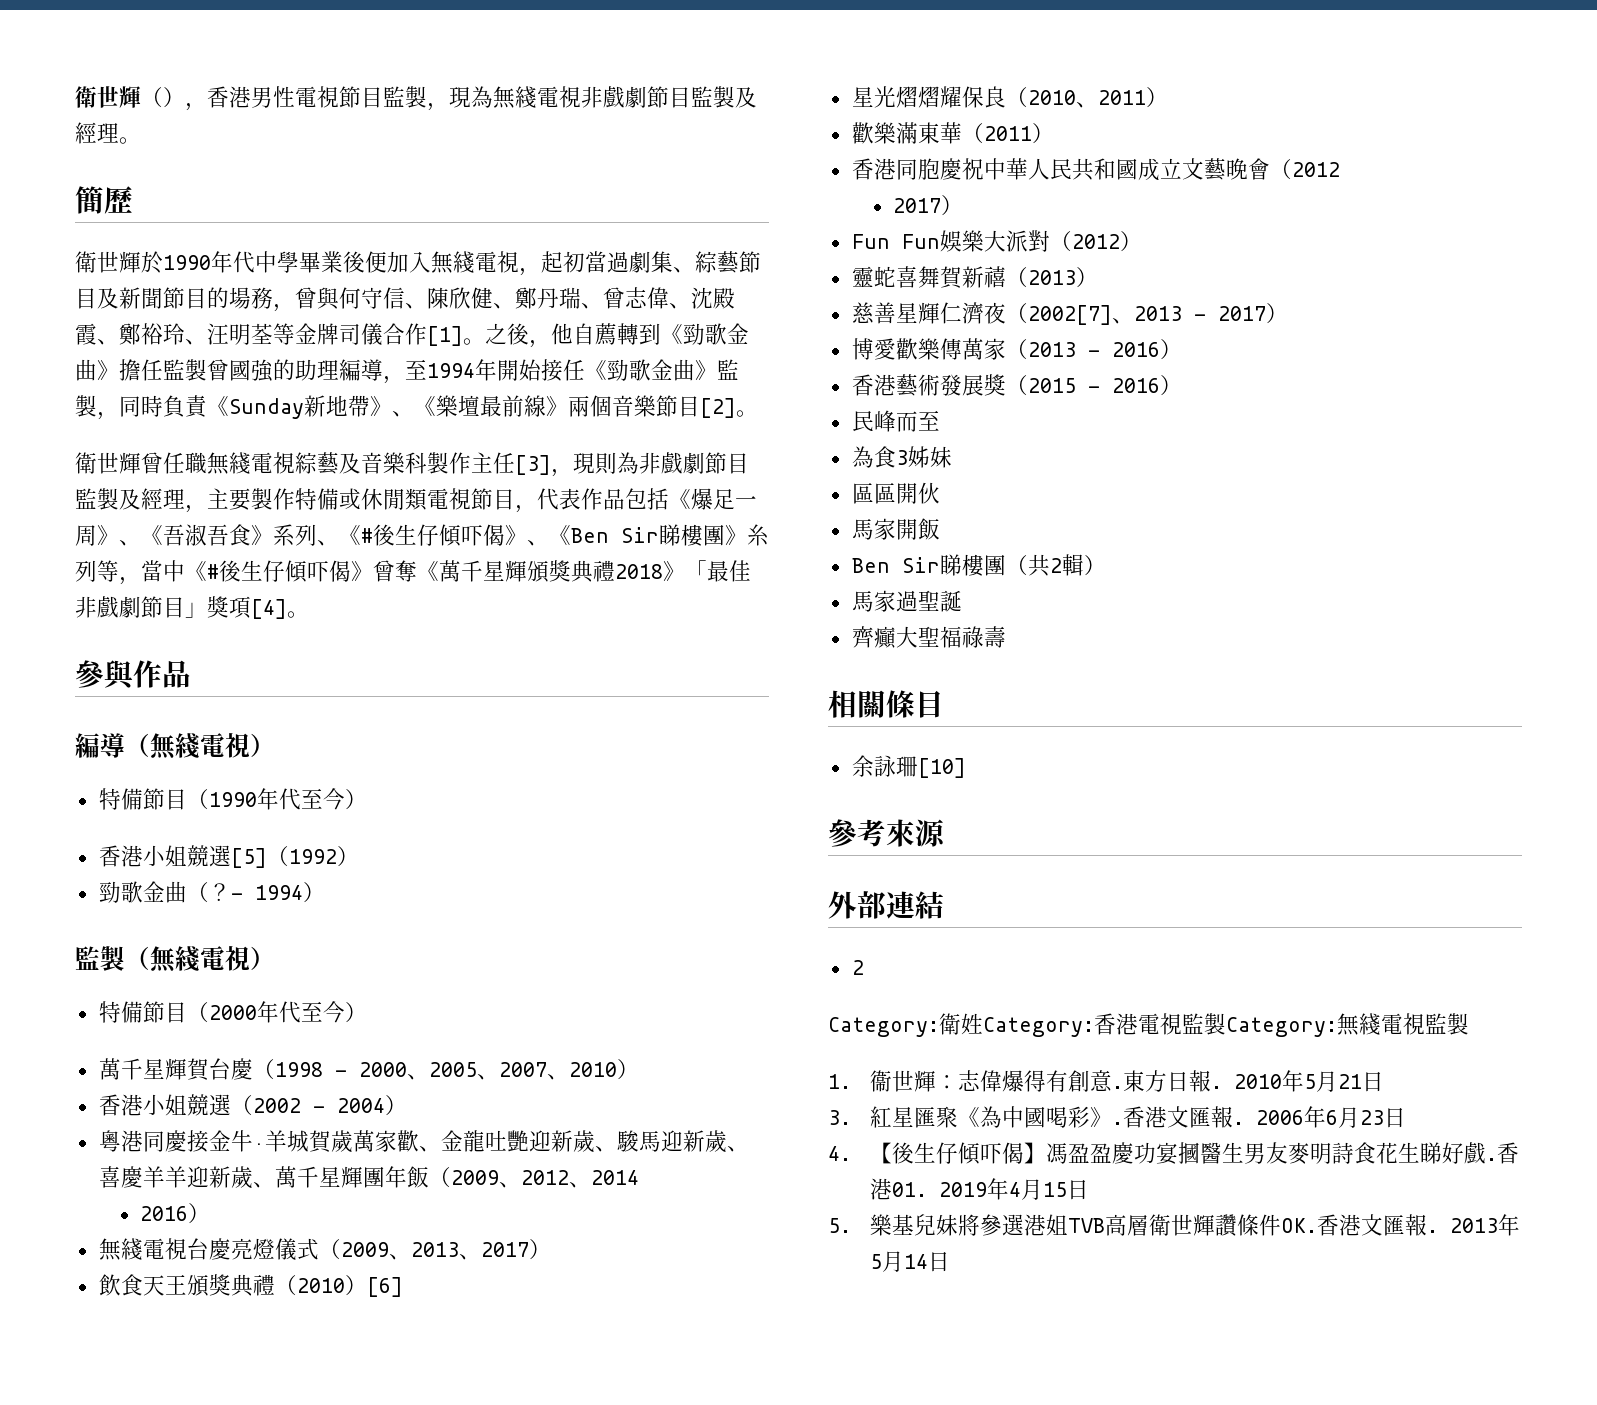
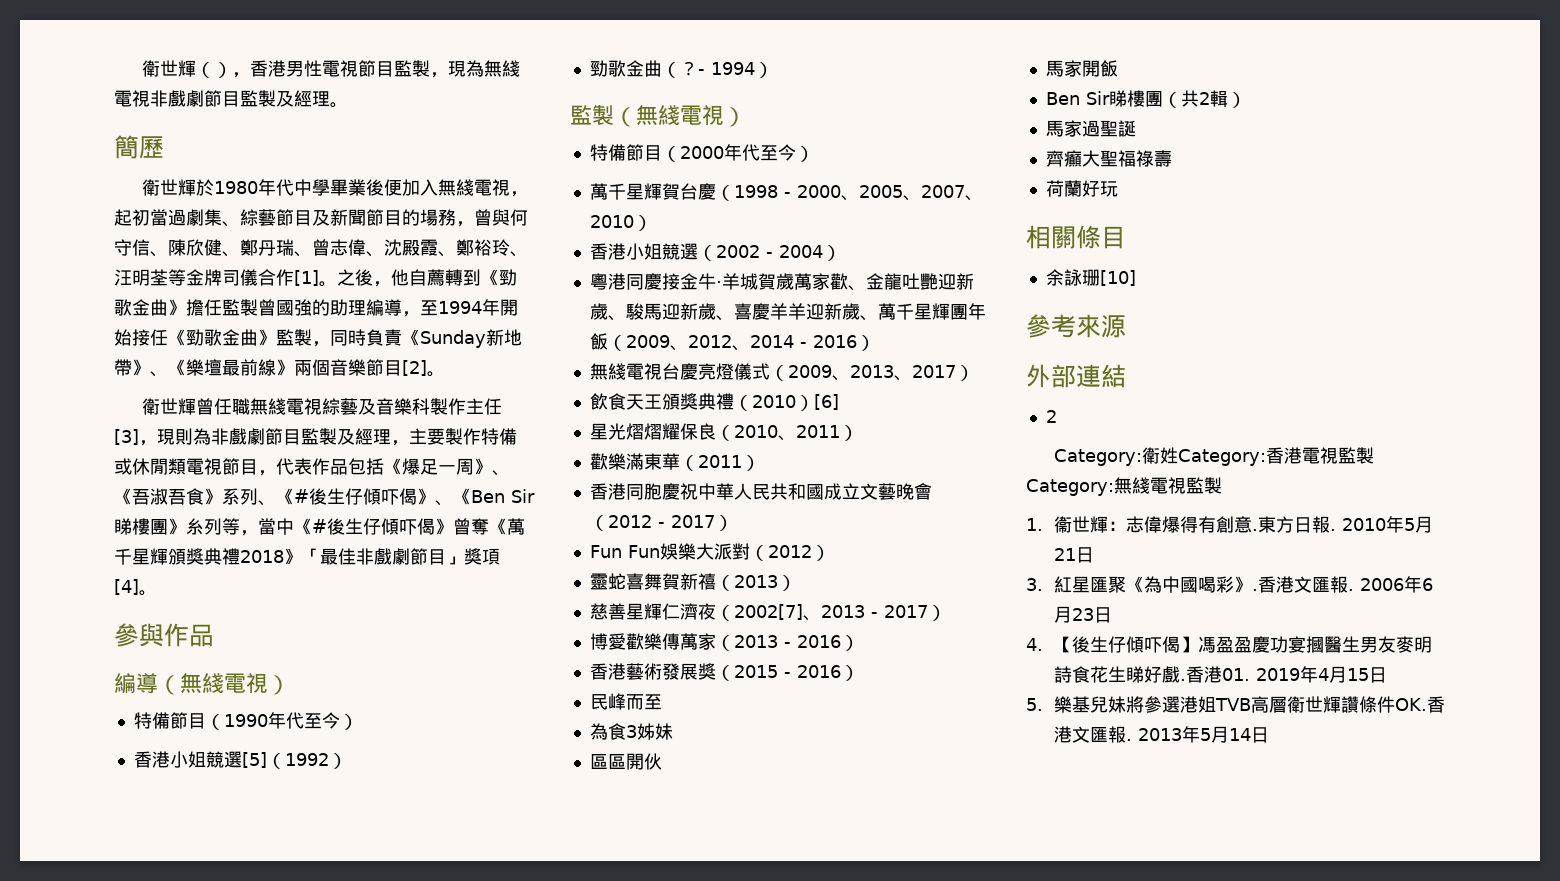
- 衛世輝於1990年代中學畢業後便加入無綫電視，起初當過劇集、綜藝節目及新聞節目的場務，曾與何守信、陳欣健、鄭丹瑞、曾志偉、沈殿霞、鄭裕玲、汪明荃等金牌司儀合作[1]。
+ 衛世輝於1980年代中學畢業後便加入無綫電視，起初當過劇集、綜藝節目及新聞節目的場務，曾與何守信、陳欣健、鄭丹瑞、曾志偉、沈殿霞、鄭裕玲、汪明荃等金牌司儀合作[1]。
- 粵港同慶接金牛·羊城賀歲萬家歡、金龍吐艷迎新歲、駿馬迎新歲、喜慶羊羊迎新歲、萬千星輝團年飯（2009、2012、2014
- 2016）
+ 粵港同慶接金牛·羊城賀歲萬家歡、金龍吐艷迎新歲、駿馬迎新歲、喜慶羊羊迎新歲、萬千星輝團年飯（2009、2012、2014 - 2016）
- 香港同胞慶祝中華人民共和國成立文藝晚會（2012
- 2017）
+ 香港同胞慶祝中華人民共和國成立文藝晚會（2012 - 2017）
+ 荷蘭好玩

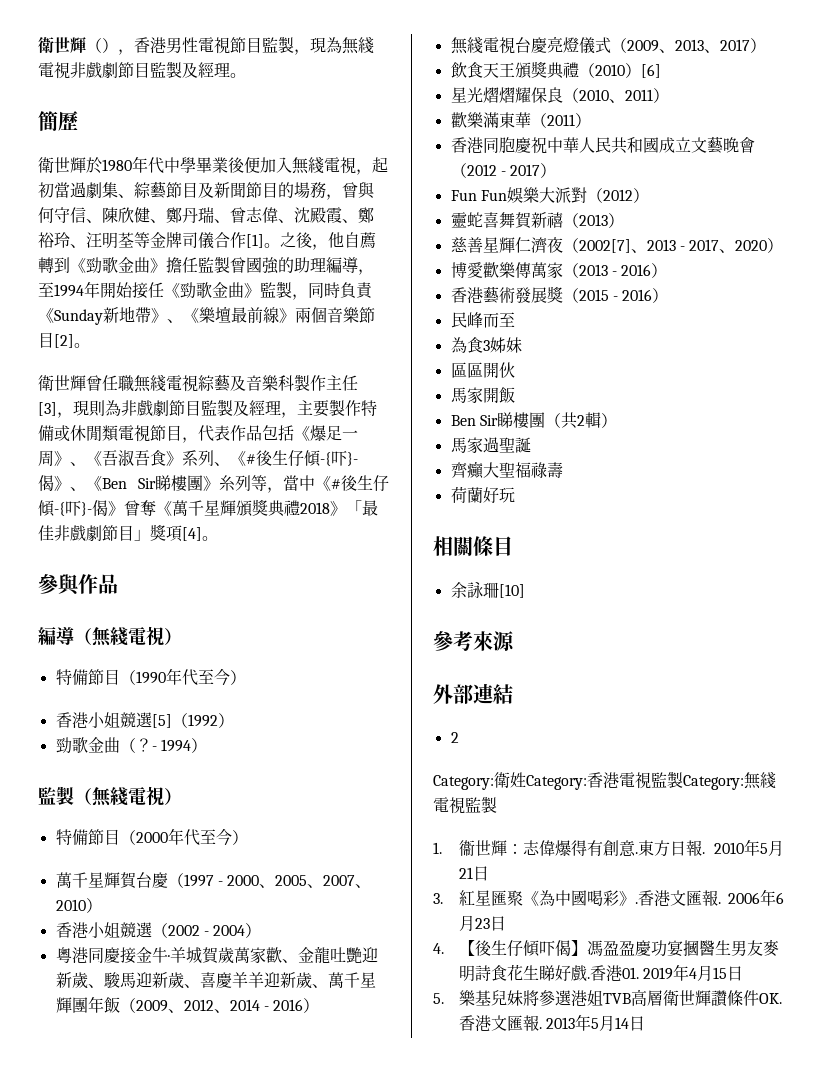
- 衛世輝曾任職無綫電視綜藝及音樂科製作主任[3]，現則為非戲劇節目監製及經理，主要製作特備或休閒類電視節目，代表作品包括《爆足一周》、《吾淑吾食》系列、《#後生仔傾吓偈》、《Ben Sir睇樓團》糸列等，當中《#後生仔傾吓偈》曾奪《萬千星輝頒獎典禮2018》「最佳非戲劇節目」獎項[4]。
+ 衛世輝曾任職無綫電視綜藝及音樂科製作主任[3]，現則為非戲劇節目監製及經理，主要製作特備或休閒類電視節目，代表作品包括《爆足一周》、《吾淑吾食》系列、《#後生仔傾-{吓}-偈》、《Ben Sir睇樓團》糸列等，當中《#後生仔傾-{吓}-偈》曾奪《萬千星輝頒獎典禮2018》「最佳非戲劇節目」獎項[4]。
- 萬千星輝賀台慶（1998 - 2000、2005、2007、2010）
+ 萬千星輝賀台慶（1997 - 2000、2005、2007、2010）
- 慈善星輝仁濟夜（2002[7]、2013 - 2017）
+ 慈善星輝仁濟夜（2002[7]、2013 - 2017、2020）

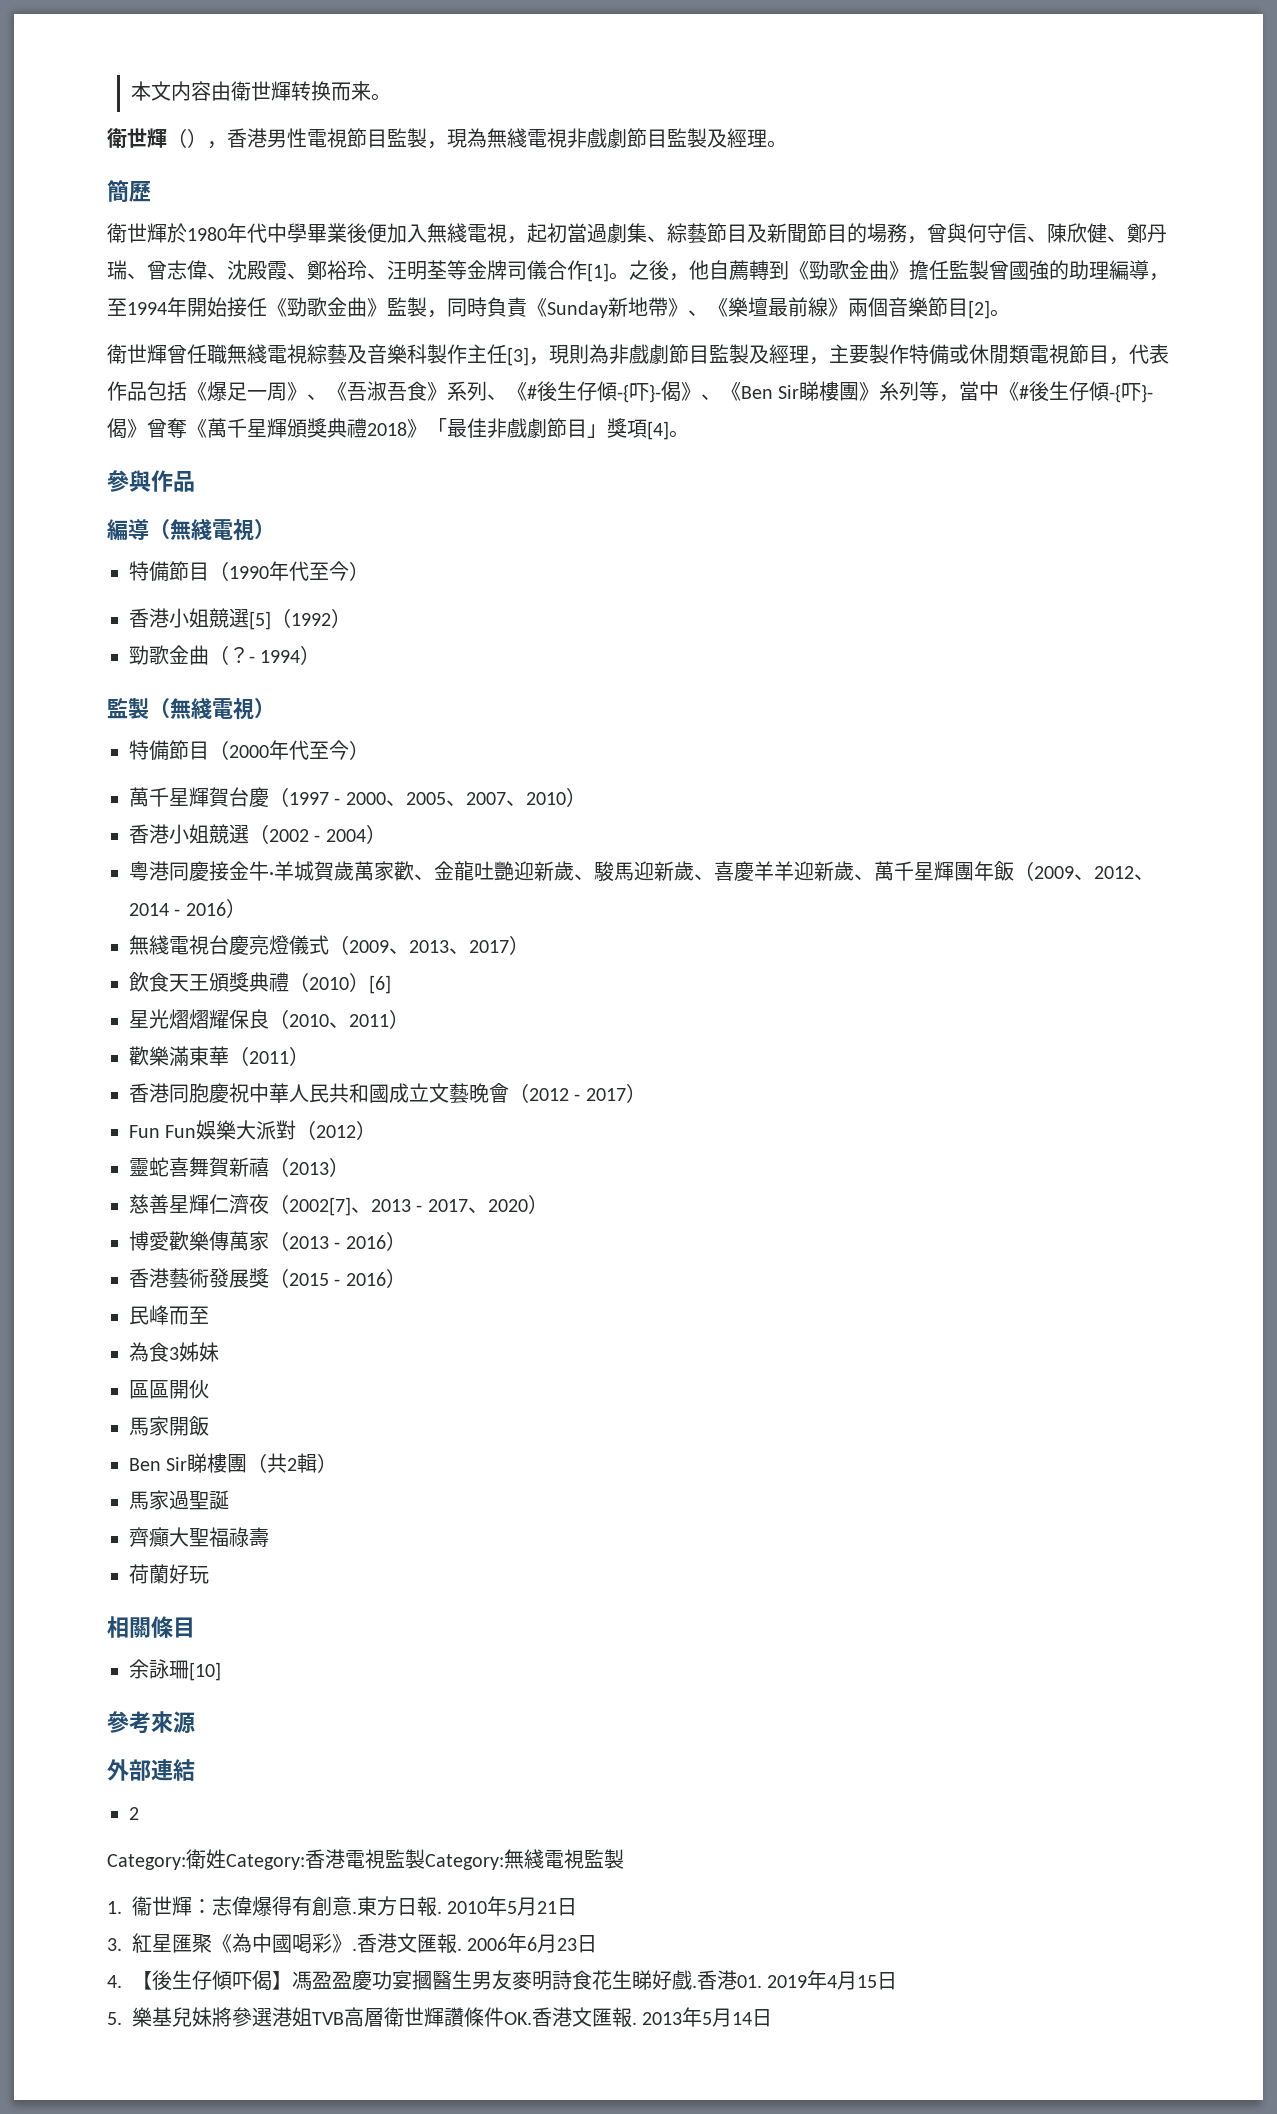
+ 本文内容由衛世輝转换而来。

